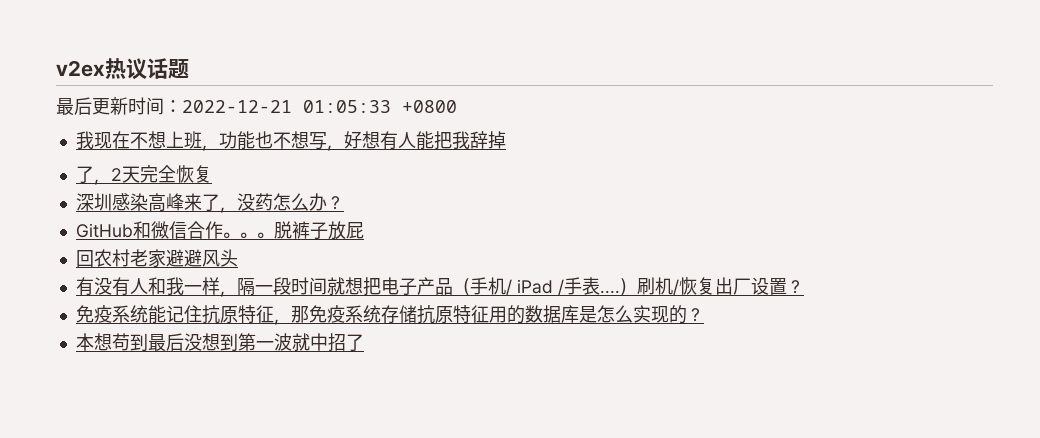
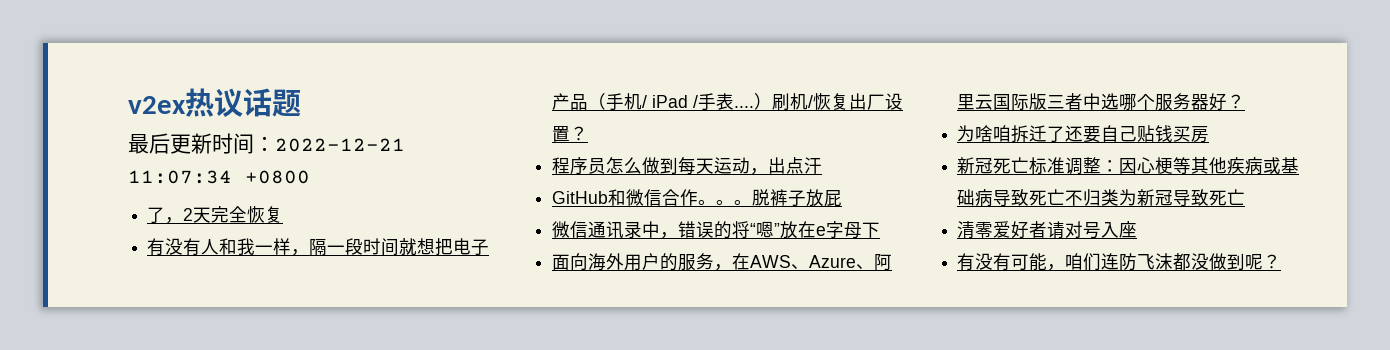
- 最后更新时间：2022-12-21 01:05:33 +0800
+ 最后更新时间：2022-12-21 11:07:34 +0800
- 我现在不想上班，功能也不想写，好想有人能把我辞掉
- 深圳感染高峰来了，没药怎么办？
- GitHub和微信合作。。。脱裤子放屁
- 回农村老家避避风头
- 免疫系统能记住抗原特征，那免疫系统存储抗原特征用的数据库是怎么实现的？
- 本想苟到最后没想到第一波就中招了
+ 程序员怎么做到每天运动，出点汗
+ GitHub和微信合作。。。脱裤子放屁
+ 微信通讯录中，错误的将“嗯”放在e字母下
+ 面向海外用户的服务，在AWS、Azure、阿里云国际版三者中选哪个服务器好？
+ 为啥咱拆迁了还要自己贴钱买房
+ 新冠死亡标准调整：因心梗等其他疾病或基础病导致死亡不归类为新冠导致死亡
+ 清零爱好者请对号入座
+ 有没有可能，咱们连防飞沫都没做到呢？

